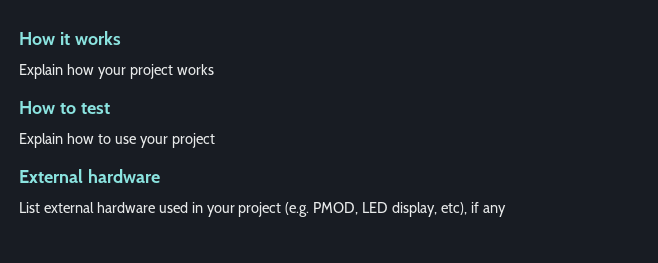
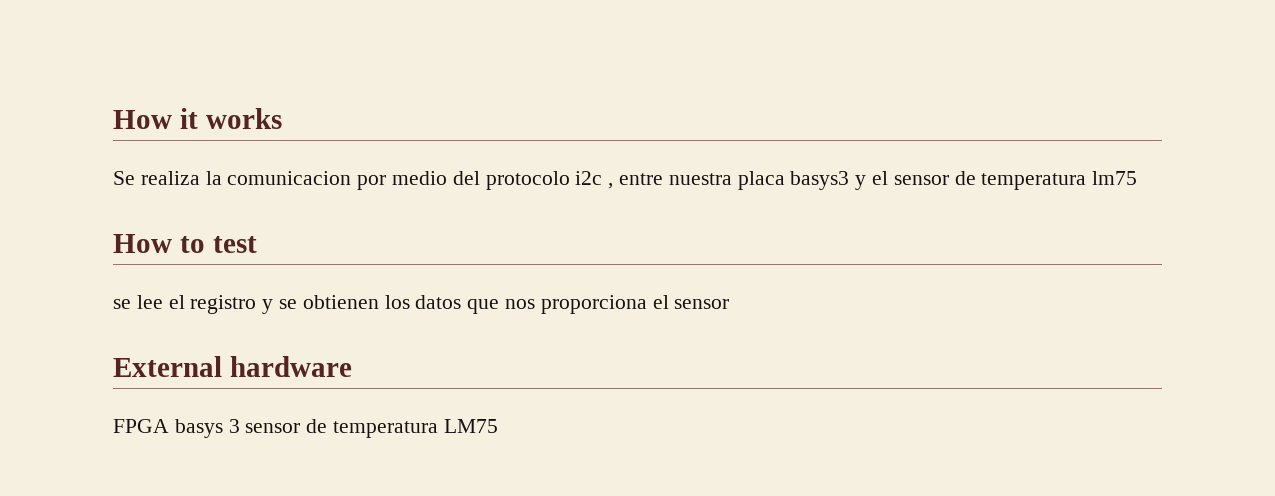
- Explain how your project works
+ Se realiza la comunicacion por medio del protocolo i2c , entre nuestra placa basys3 y el sensor de temperatura lm75
  How to test
- Explain how to use your project
+ se lee el registro y se obtienen los datos que nos proporciona el sensor
  External hardware
- List external hardware used in your project (e.g. PMOD, LED display, etc), if any
+ FPGA basys 3 sensor de temperatura LM75

